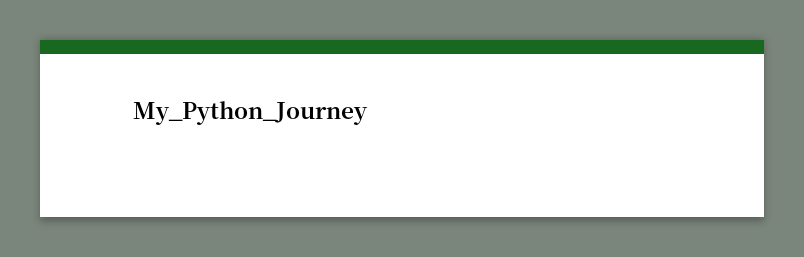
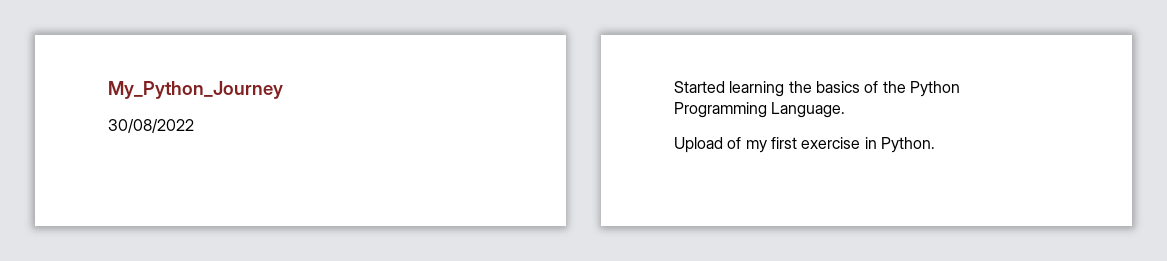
+ 30/08/2022
+ Started learning the basics of the Python Programming Language.
+ Upload of my first exercise in Python.

